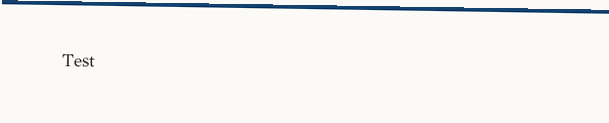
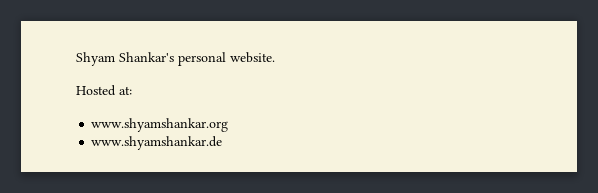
- Test
+ Shyam Shankar's personal website.
+ Hosted at:
+ www.shyamshankar.org
+ www.shyamshankar.de

